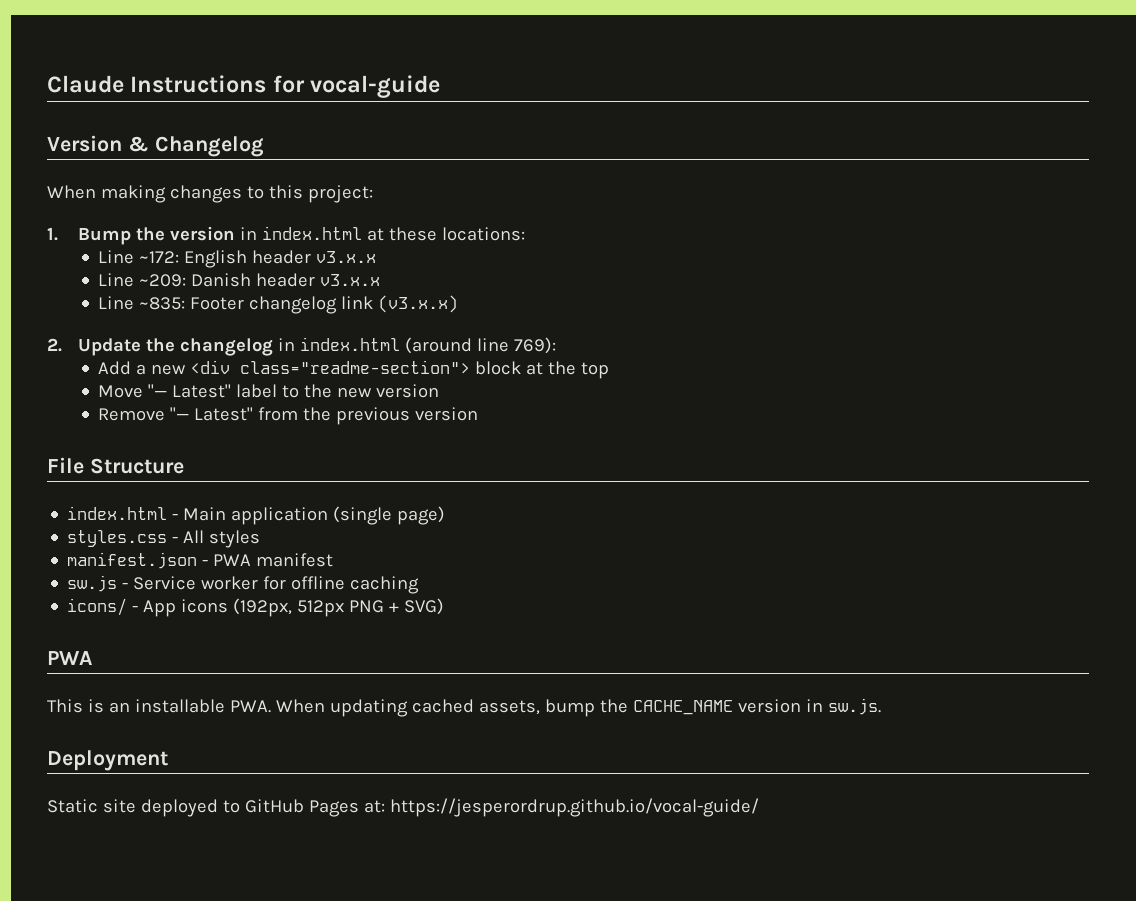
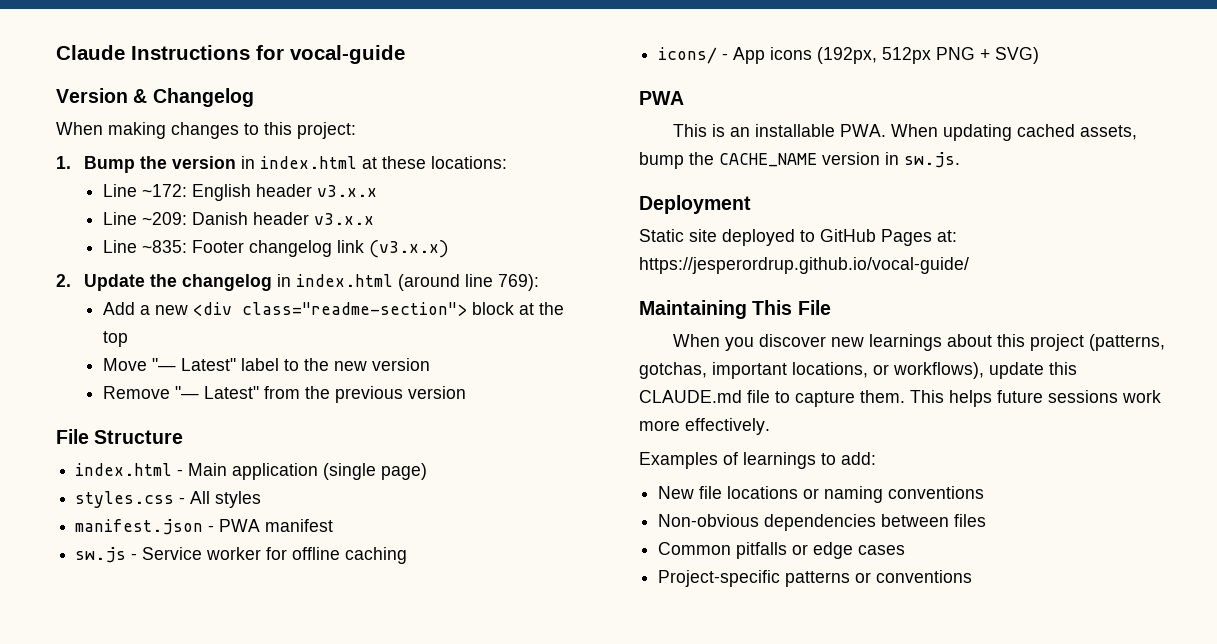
+ Maintaining This File
+ When you discover new learnings about this project (patterns, gotchas, important locations, or workflows), update this CLAUDE.md file to capture them. This helps future sessions work more effectively.
+ Examples of learnings to add:
+ New file locations or naming conventions
+ Non-obvious dependencies between files
+ Common pitfalls or edge cases
+ Project-specific patterns or conventions

